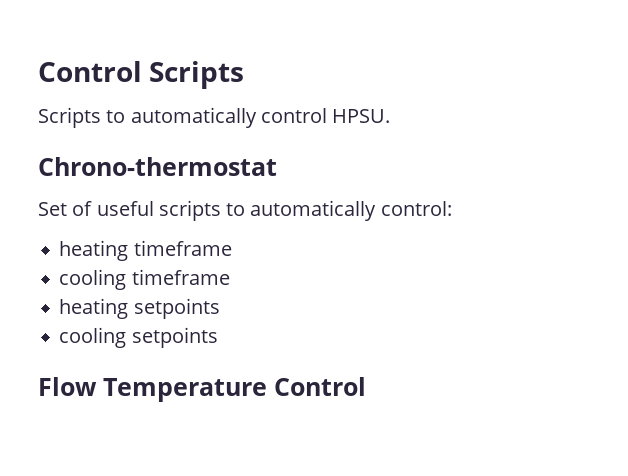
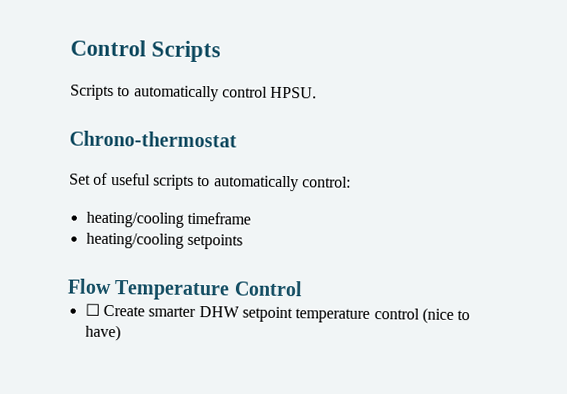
- heating timeframe
- cooling timeframe
- heating setpoints
- cooling setpoints
+ heating/cooling timeframe
+ heating/cooling setpoints
+ ☐ Create smarter DHW setpoint temperature control (nice to have)

